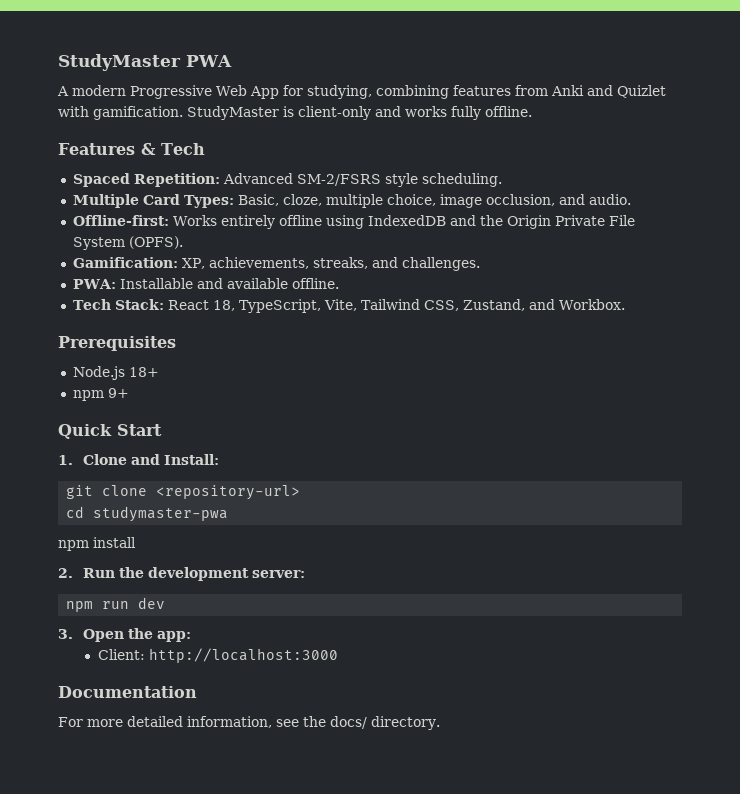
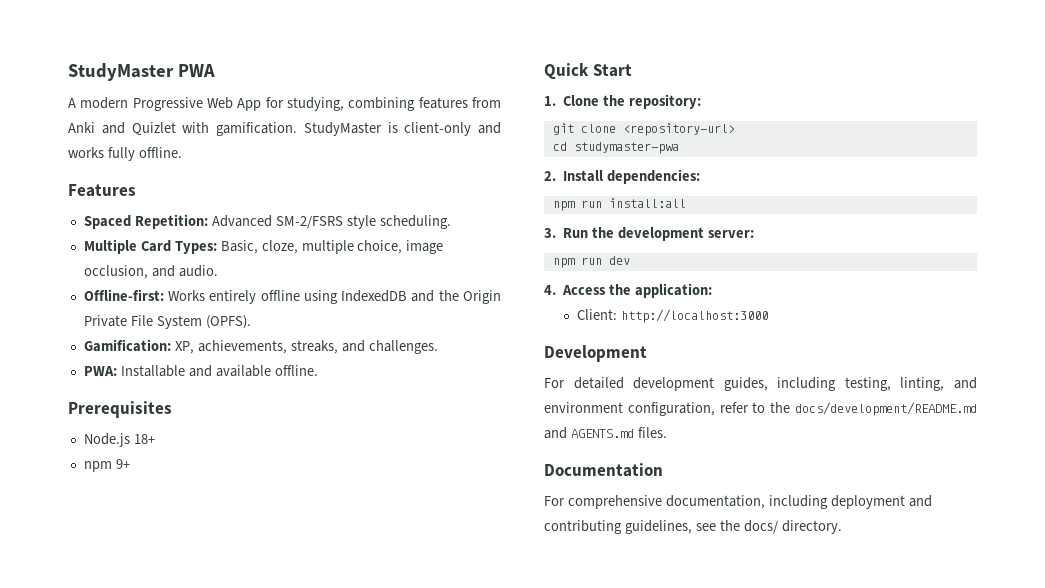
- Features & Tech
+ Features
- Tech Stack: React 18, TypeScript, Vite, Tailwind CSS, Zustand, and Workbox.
- 1. Clone and Install:
+ 1. Clone the repository:
- npm install
- 2. Run the development server:
+ 2. Install dependencies:
+ npm run install:all
+ 3. Run the development server:
- 3. Open the app:
+ 4. Access the application:
  Client: http://localhost:3000
+ Development
+ For detailed development guides, including testing, linting, and environment configuration, refer to the docs/development/README.md and AGENTS.md files.
  Documentation
- For more detailed information, see the docs/ directory.
+ For comprehensive documentation, including deployment and contributing guidelines, see the docs/ directory.

